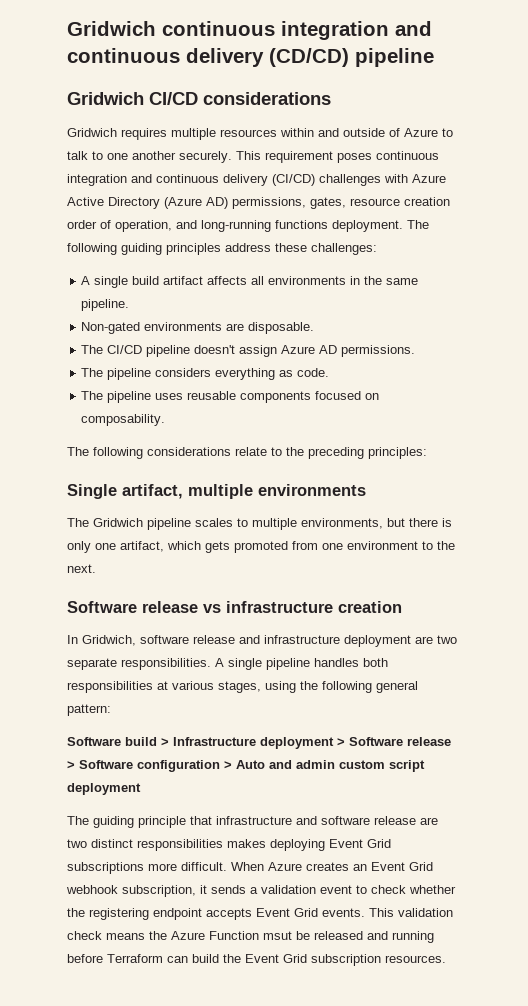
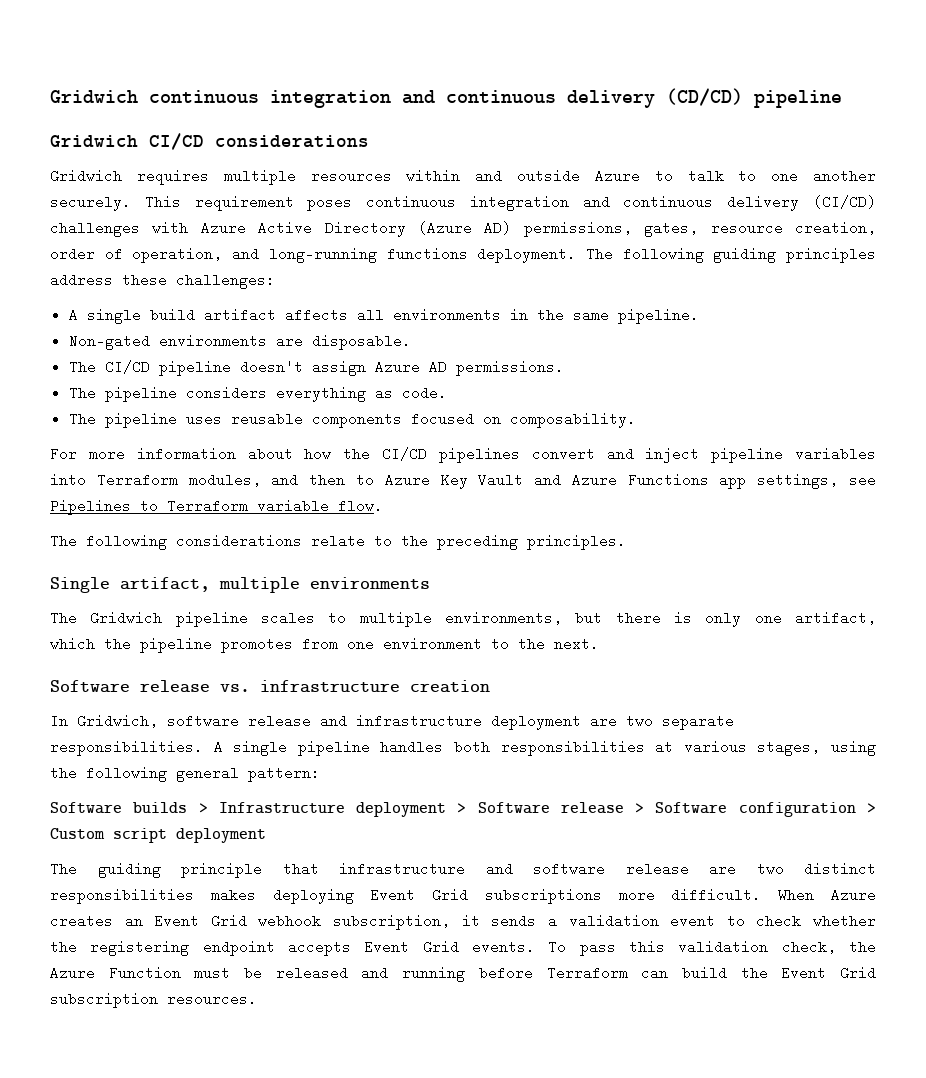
- Gridwich requires multiple resources within and outside of Azure to talk to one another securely.
+ Gridwich requires multiple resources within and outside Azure to talk to one another securely.
- This requirement poses continuous integration and continuous delivery (CI/CD) challenges with Azure Active Directory (Azure AD) permissions, gates, resource creation order of operation, and long-running functions deployment.
+ This requirement poses continuous integration and continuous delivery (CI/CD) challenges with Azure Active Directory (Azure AD) permissions, gates, resource creation, order of operation, and long-running functions deployment.
+ For more information about how the CI/CD pipelines convert and inject pipeline variables into Terraform modules, and then to Azure Key Vault and Azure Functions app settings, see Pipelines to Terraform variable flow.
- The following considerations relate to the preceding principles:
+ The following considerations relate to the preceding principles.
- The Gridwich pipeline scales to multiple environments, but there is only one artifact, which gets promoted from one environment to the next.
+ The Gridwich pipeline scales to multiple environments, but there is only one artifact, which the pipeline promotes from one environment to the next.
- Software release vs infrastructure creation
+ Software release vs. infrastructure creation
- Software build > Infrastructure deployment > Software release > Software configuration > Auto and admin custom script deployment
+ Software builds > Infrastructure deployment > Software release > Software configuration > Custom script deployment
- This validation check means the Azure Function msut be released and running before Terraform can build the Event Grid subscription resources.
+ To pass this validation check, the Azure Function must be released and running before Terraform can build the Event Grid subscription resources.

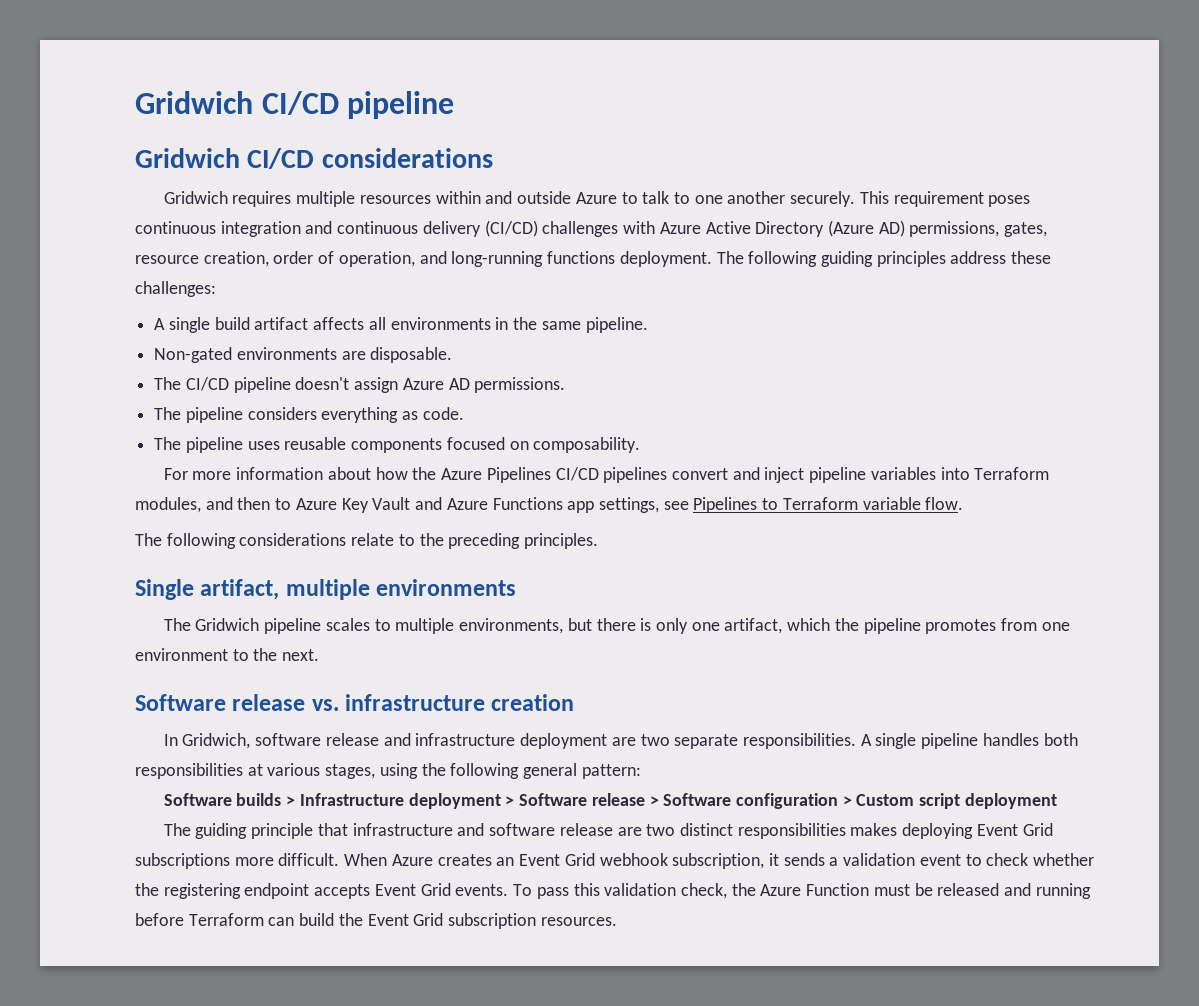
- Gridwich continuous integration and continuous delivery (CD/CD) pipeline
+ Gridwich CI/CD pipeline
- For more information about how the CI/CD pipelines convert and inject pipeline variables into Terraform modules, and then to Azure Key Vault and Azure Functions app settings, see Pipelines to Terraform variable flow.
+ For more information about how the Azure Pipelines CI/CD pipelines convert and inject pipeline variables into Terraform modules, and then to Azure Key Vault and Azure Functions app settings, see Pipelines to Terraform variable flow.

